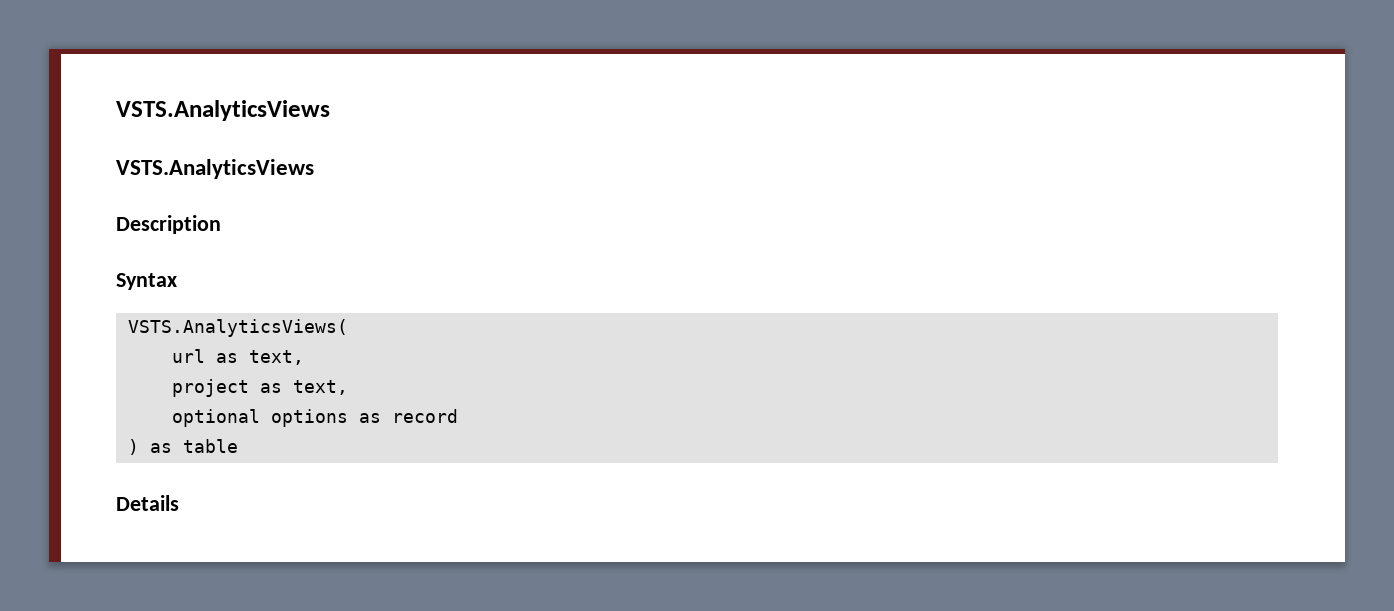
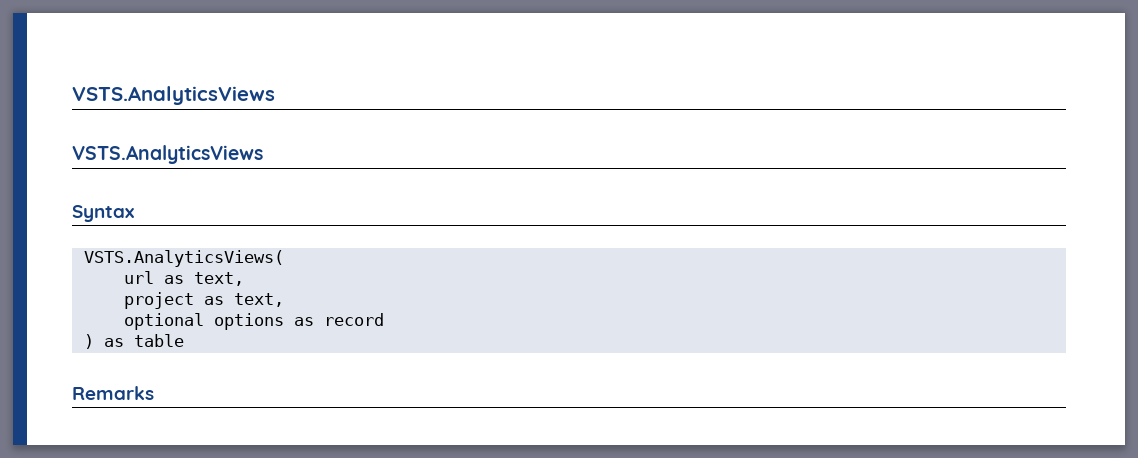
- Description
- Details
+ Remarks

